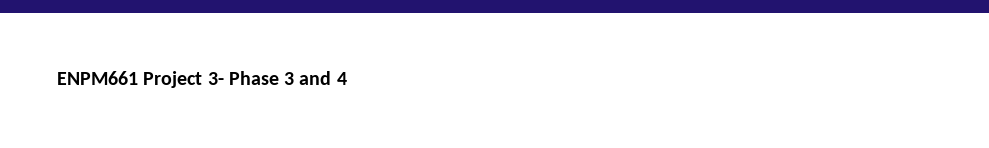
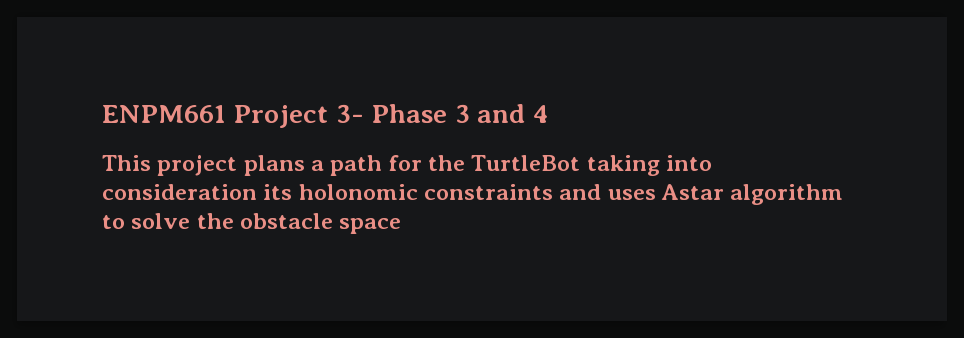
+ This project plans a path for the TurtleBot taking into consideration its holonomic constraints and uses Astar algorithm to solve the obstacle space

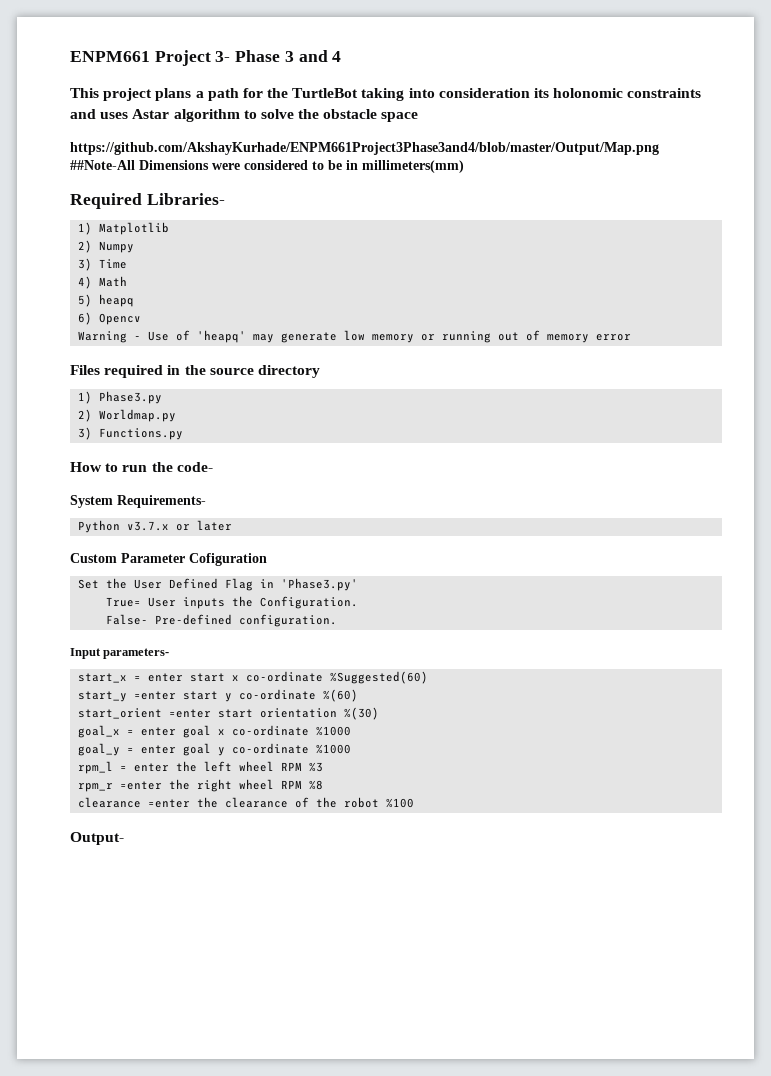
+ https://github.com/AkshayKurhade/ENPM661Project3Phase3and4/blob/master/Output/Map.png ##Note-All Dimensions were considered to be in millimeters(mm)
+ Required Libraries-
+ 1) Matplotlib
+ 2) Numpy
+ 3) Time
+ 4) Math
+ 5) heapq
+ 6) Opencv
+ Warning - Use of 'heapq' may generate low memory or running out of memory error
+ Files required in the source directory
+ 1) Phase3.py
+ 2) Worldmap.py
+ 3) Functions.py
+ How to run the code-
+ System Requirements-
+ Python v3.7.x or later
+ Custom Parameter Cofiguration
+ Set the User Defined Flag in 'Phase3.py'
+ True= User inputs the Configuration.
+ False- Pre-defined configuration.
+ Input parameters-
+ start_x = enter start x co-ordinate %Suggested(60)
+ start_y =enter start y co-ordinate %(60)
+ start_orient =enter start orientation %(30)
+ goal_x = enter goal x co-ordinate %1000
+ goal_y = enter goal y co-ordinate %1000
+ rpm_l = enter the left wheel RPM %3
+ rpm_r =enter the right wheel RPM %8
+ clearance =enter the clearance of the robot %100
+ Output-

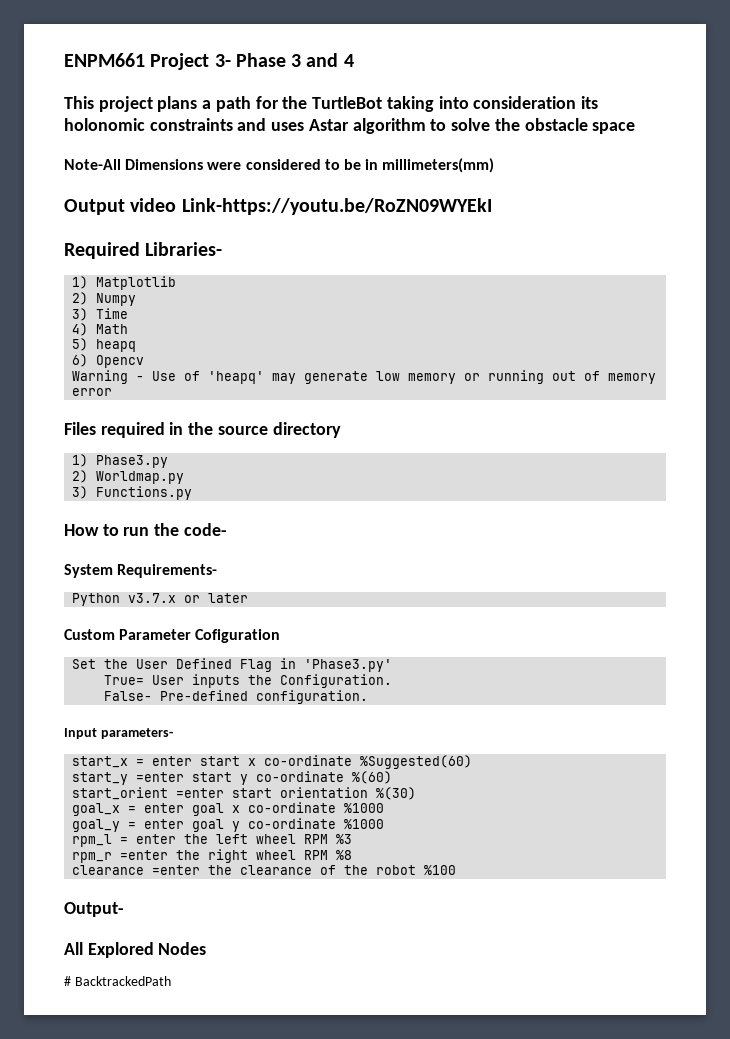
- https://github.com/AkshayKurhade/ENPM661Project3Phase3and4/blob/master/Output/Map.png ##Note-All Dimensions were considered to be in millimeters(mm)
+ Note-All Dimensions were considered to be in millimeters(mm)
+ Output video Link-https://youtu.be/RoZN09WYEkI
+ All Explored Nodes
+ # BacktrackedPath

